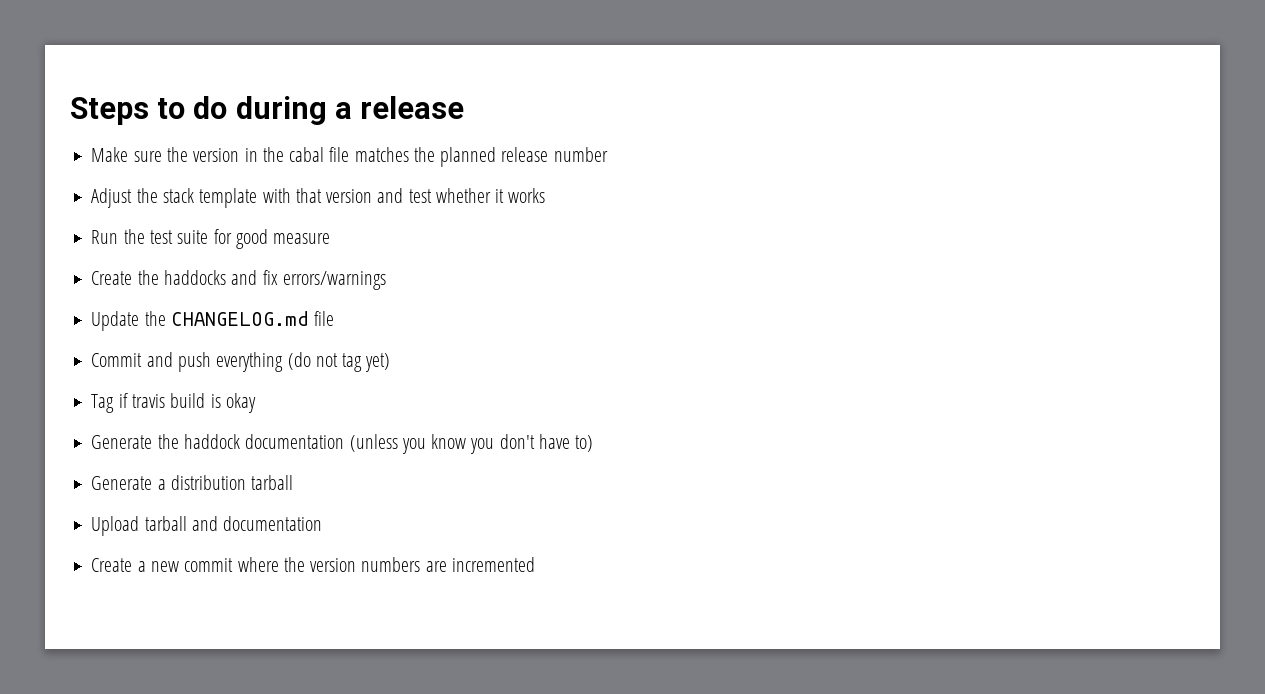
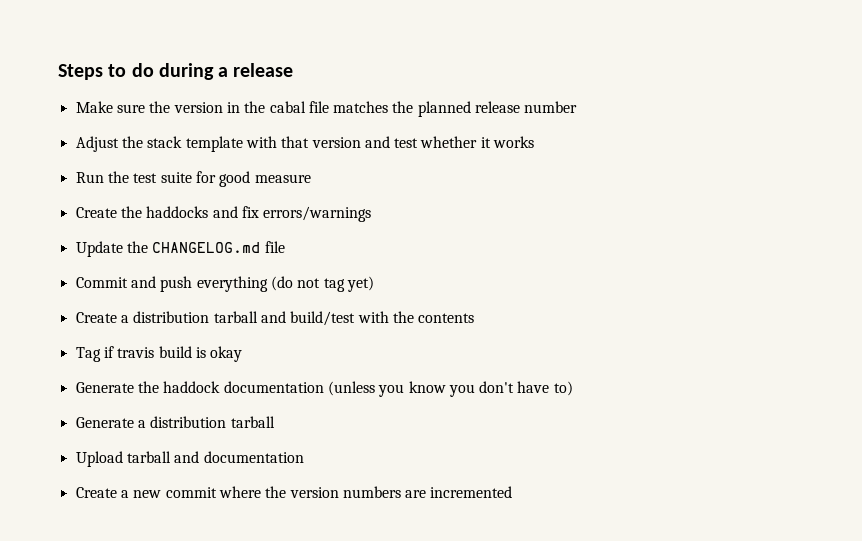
+ Create a distribution tarball and build/test with the contents

